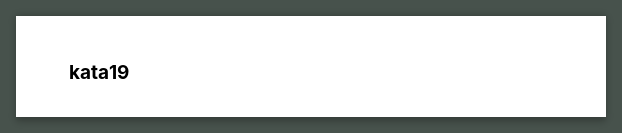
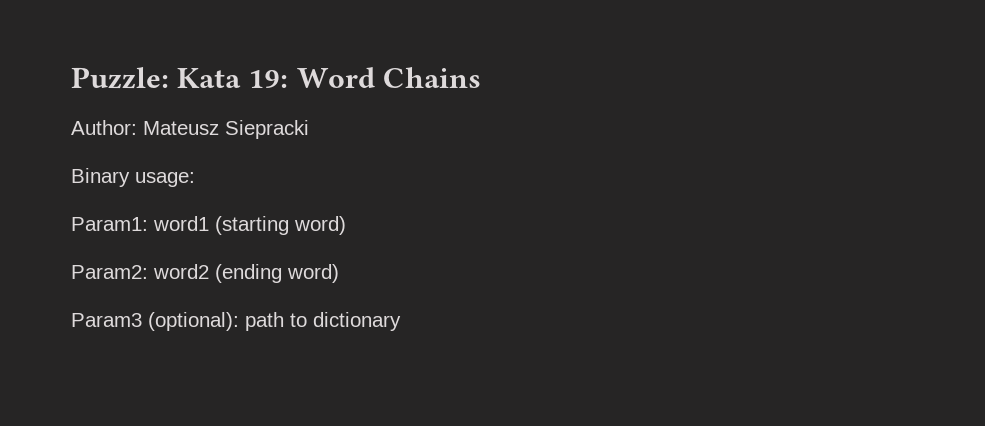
- kata19
+ Puzzle: Kata 19: Word Chains
+ Author: Mateusz Siepracki
+ Binary usage:
+ Param1: word1 (starting word)
+ Param2: word2 (ending word)
+ Param3 (optional): path to dictionary

